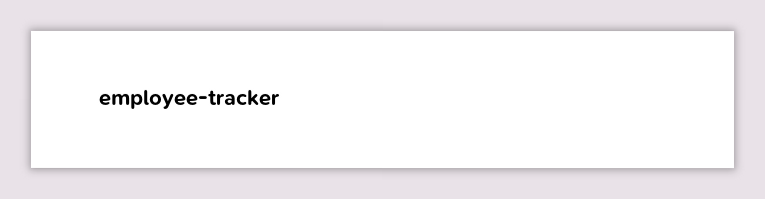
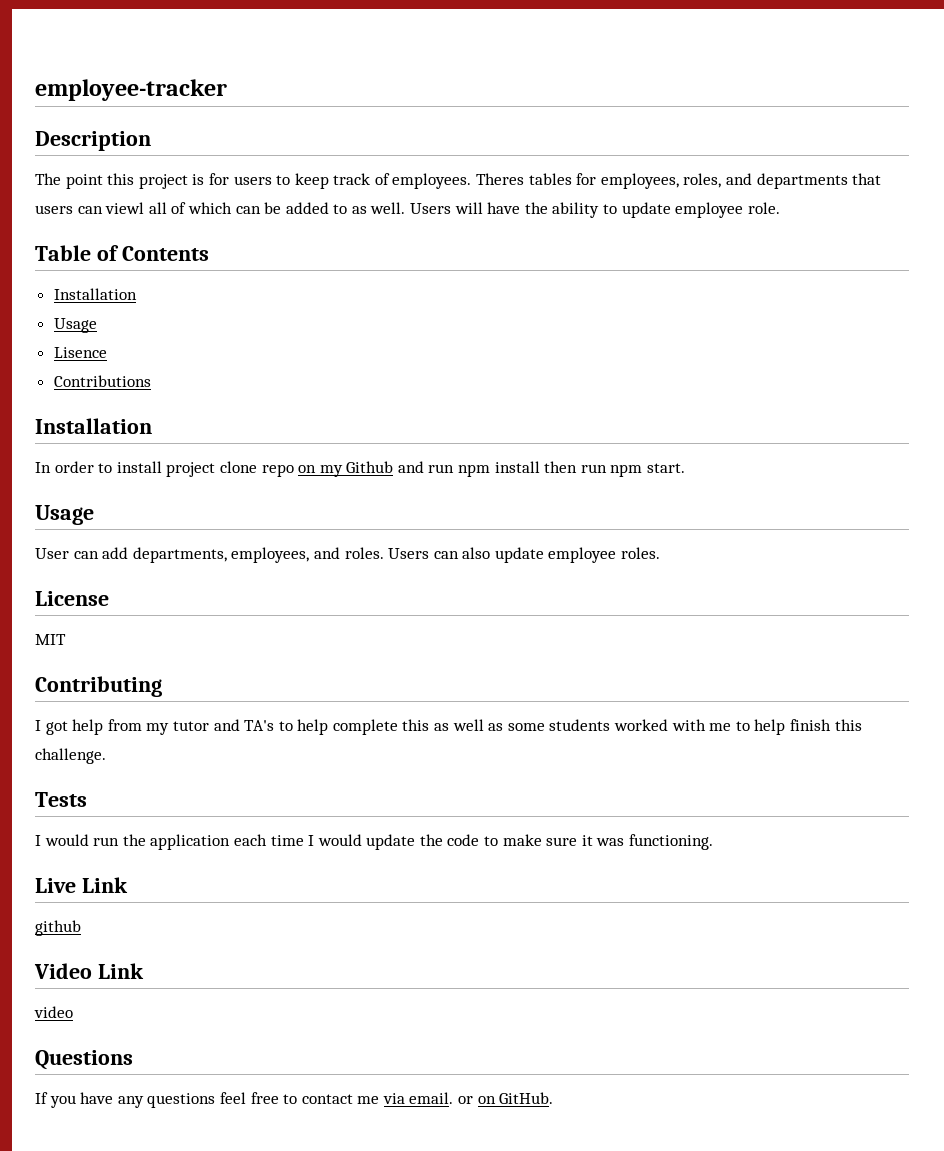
+ Description
+ The point this project is for users to keep track of employees. Theres tables for employees, roles, and departments that users can viewl all of which can be added to as well. Users will have the ability to update employee role.
+ Table of Contents
+ Installation
+ Usage
+ Lisence
+ Contributions
+ Installation
+ In order to install project clone repo on my Github and run npm install then run npm start.
+ Usage
+ User can add departments, employees, and roles. Users can also update employee roles.
+ License
+ MIT
+ Contributing
+ I got help from my tutor and TA's to help complete this as well as some students worked with me to help finish this challenge.
+ Tests
+ I would run the application each time I would update the code to make sure it was functioning.
+ Live Link
+ github
+ Video Link
+ video
+ Questions
+ If you have any questions feel free to contact me via email. or on GitHub.

